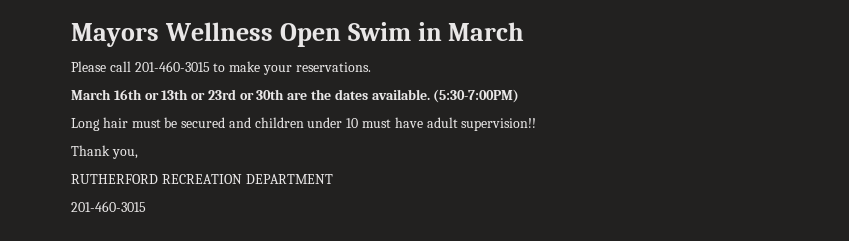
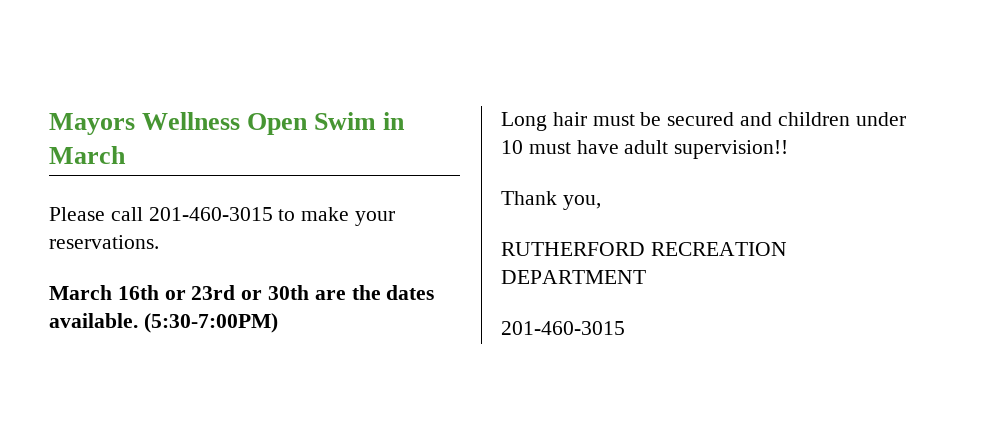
- March 16th or 13th or 23rd or 30th are the dates available.
+ March 16th or 23rd or 30th are the dates available.

